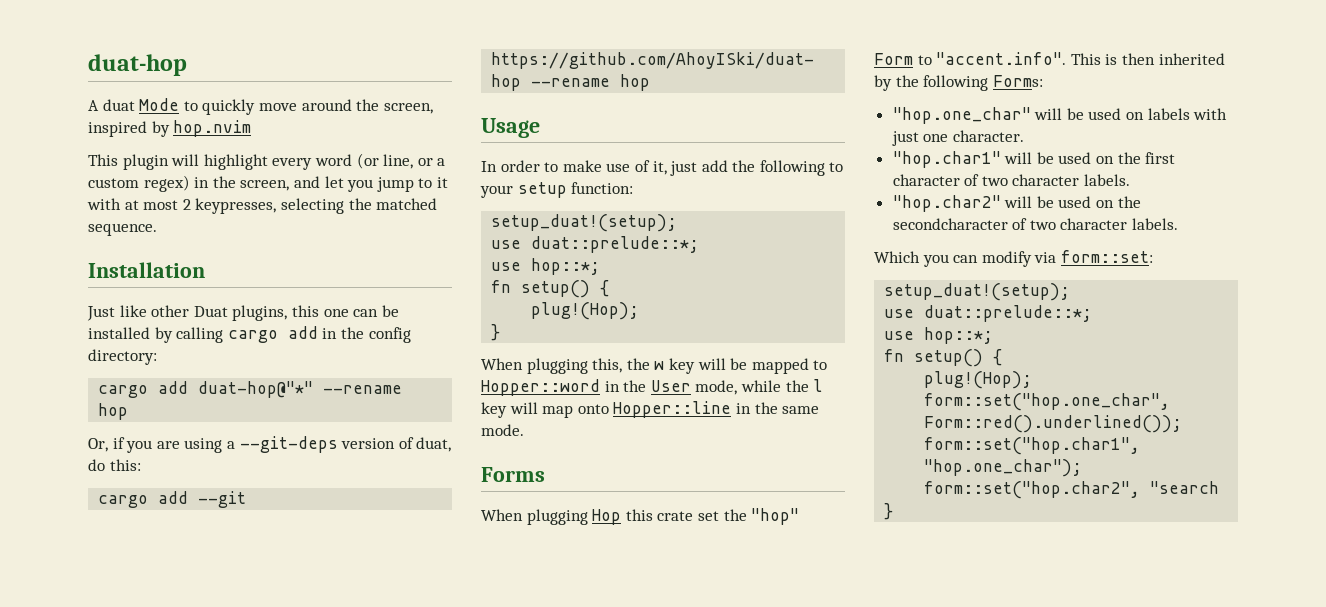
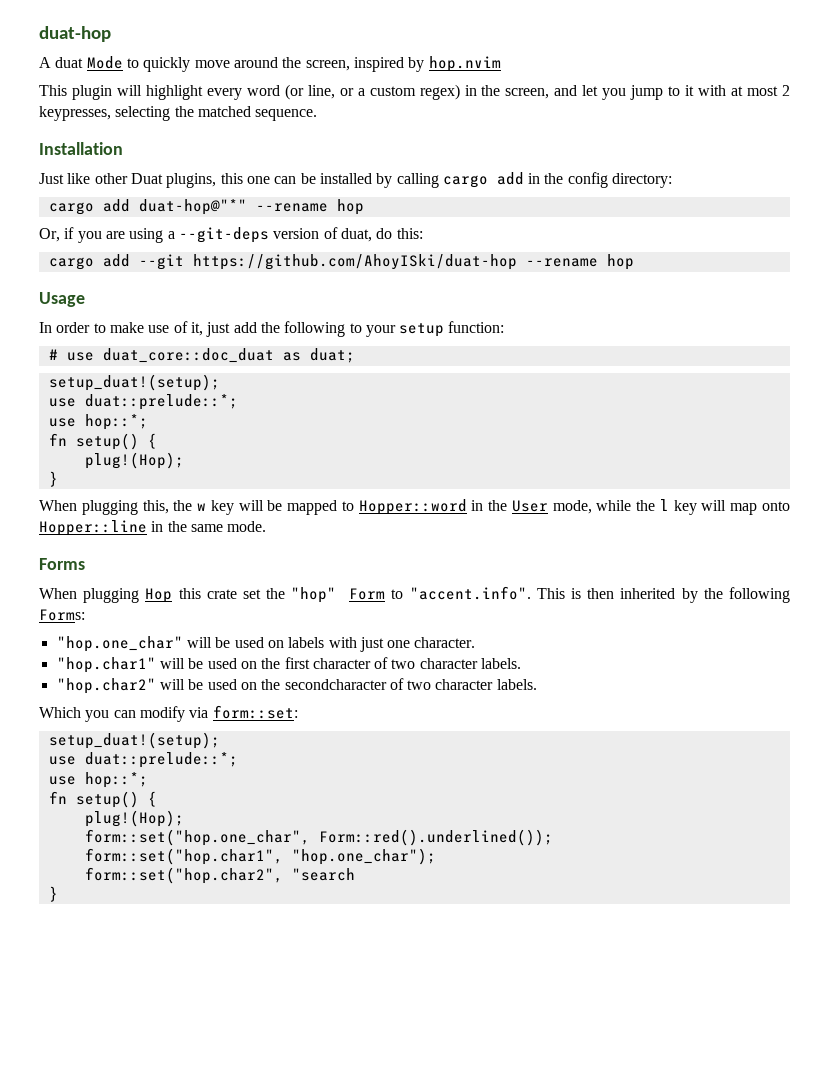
+ # use duat_core::doc_duat as duat;

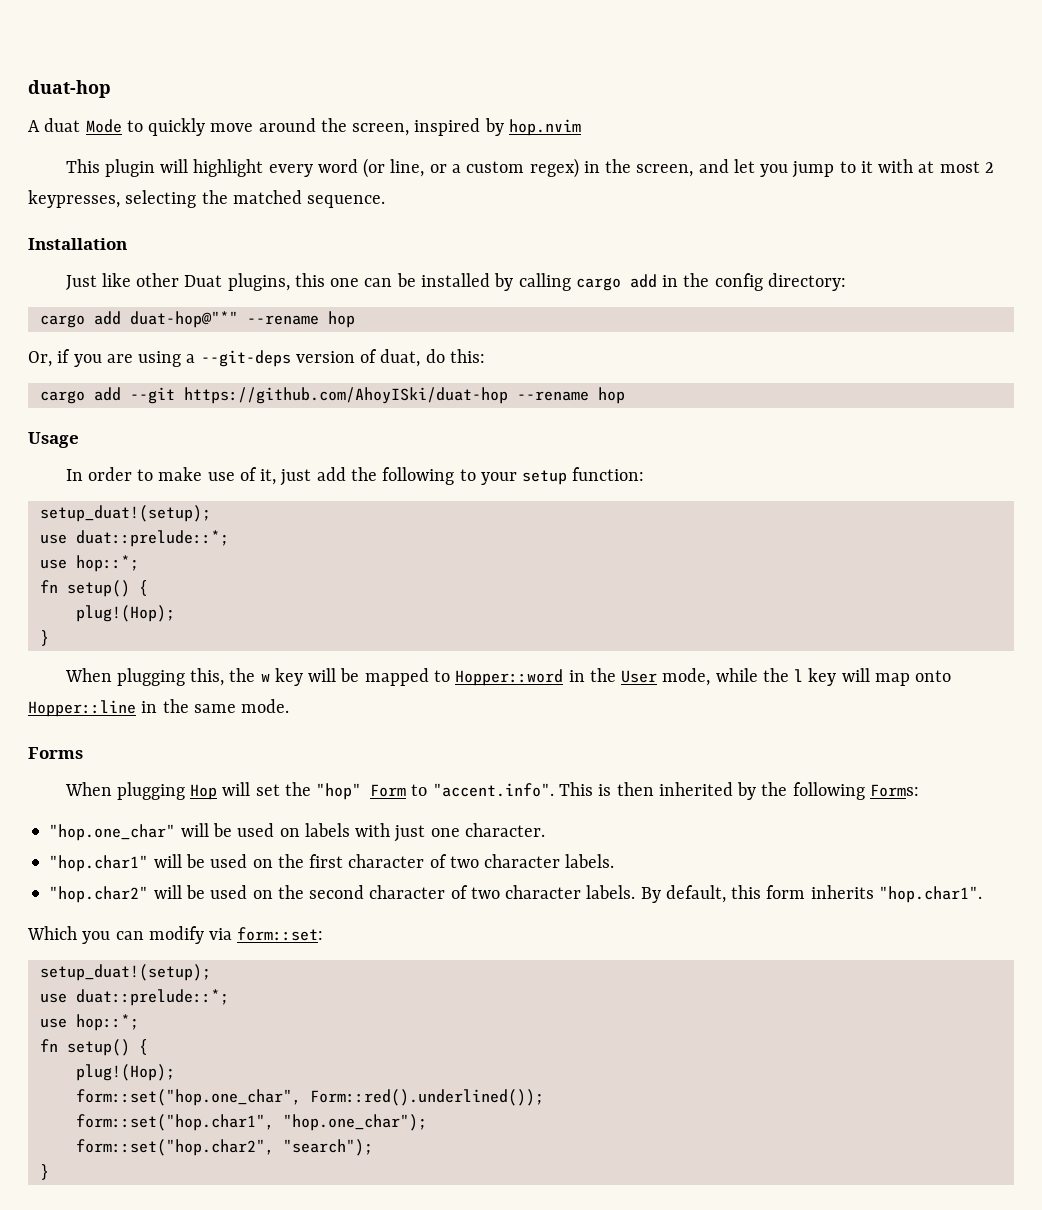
- # use duat_core::doc_duat as duat;
- When plugging Hop this crate set the "hop" Form to "accent.info". This is then inherited by the following Forms:
+ When plugging Hop will set the "hop" Form to "accent.info". This is then inherited by the following Forms:
- "hop.char2" will be used on the secondcharacter of two character labels.
+ "hop.char2" will be used on the second character of two character labels. By default, this form inherits "hop.char1".
- form::set("hop.char2", "search
+ form::set("hop.char2", "search");

